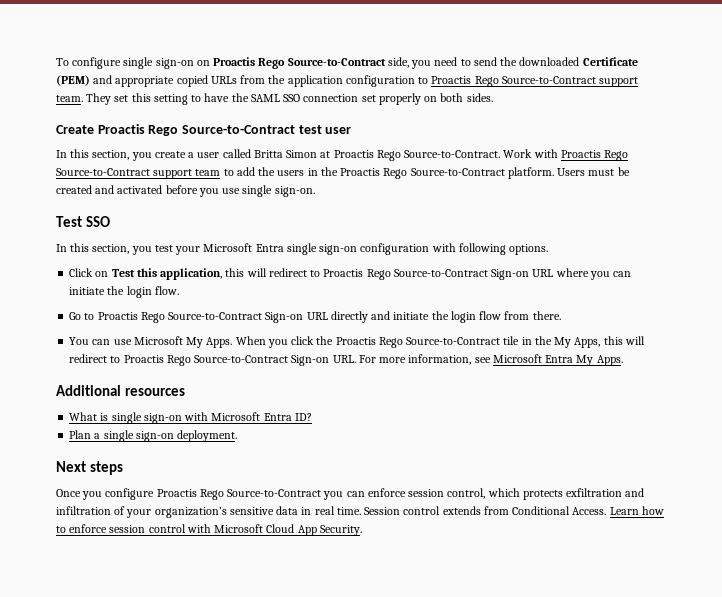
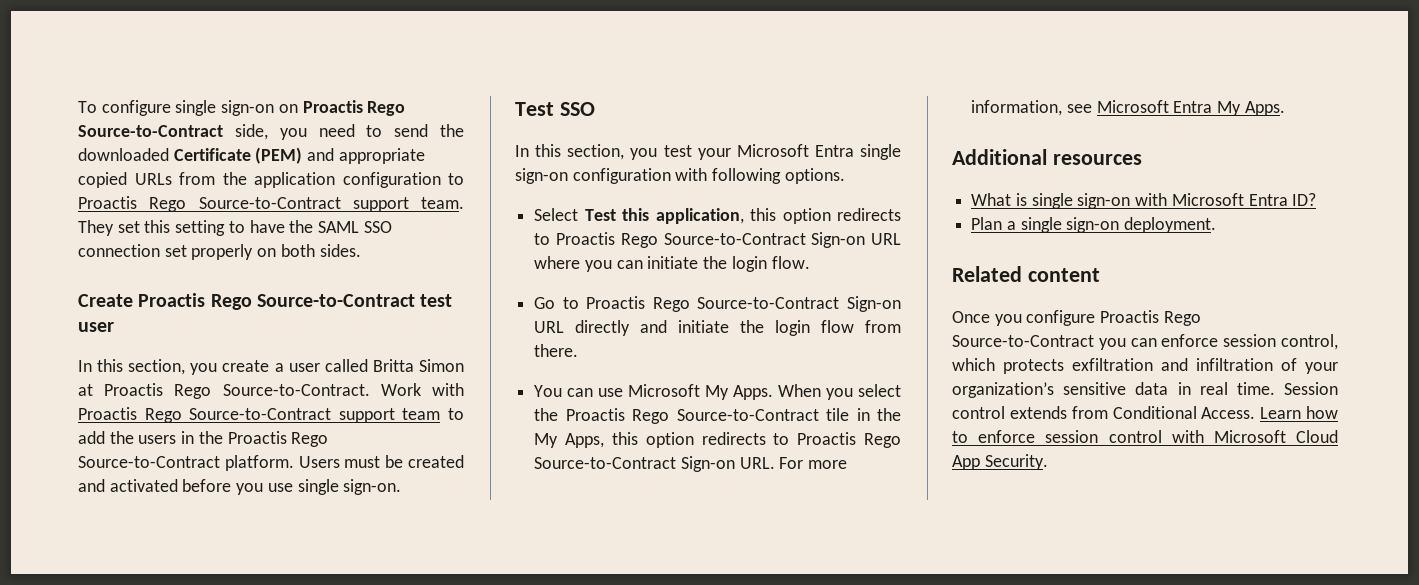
- Click on Test this application, this will redirect to Proactis Rego Source-to-Contract Sign-on URL where you can initiate the login flow.
+ Select Test this application, this option redirects to Proactis Rego Source-to-Contract Sign-on URL where you can initiate the login flow.
- When you click the Proactis Rego Source-to-Contract tile in the My Apps, this will redirect to Proactis Rego Source-to-Contract Sign-on URL. For more information, see Microsoft Entra My Apps.
+ When you select the Proactis Rego Source-to-Contract tile in the My Apps, this option redirects to Proactis Rego Source-to-Contract Sign-on URL. For more information, see Microsoft Entra My Apps.
- Next steps
+ Related content

